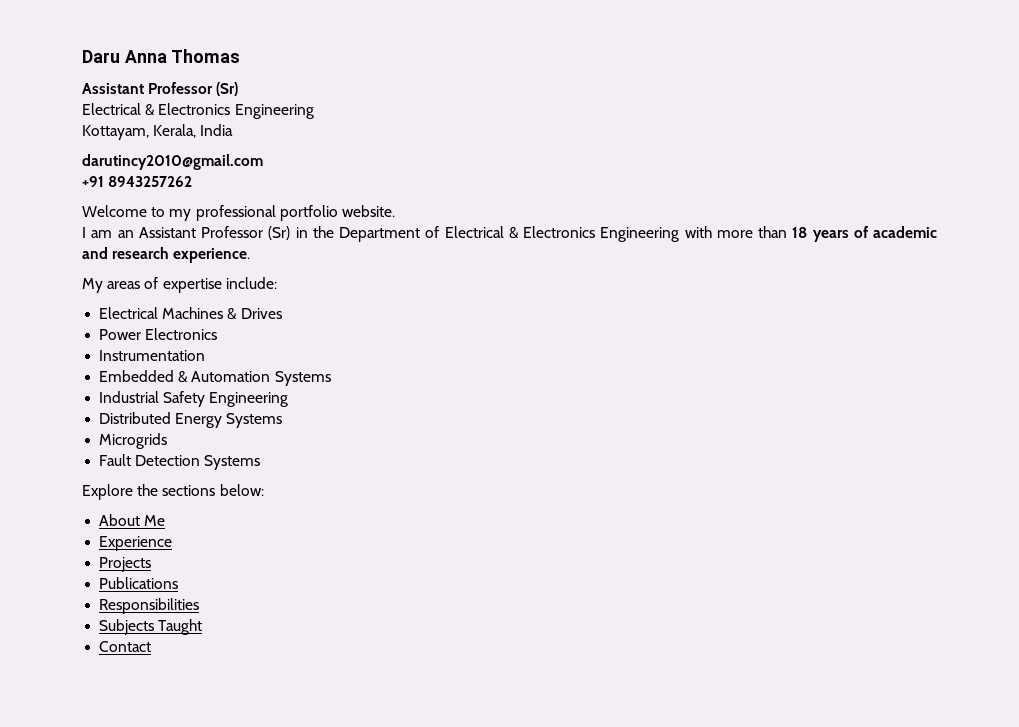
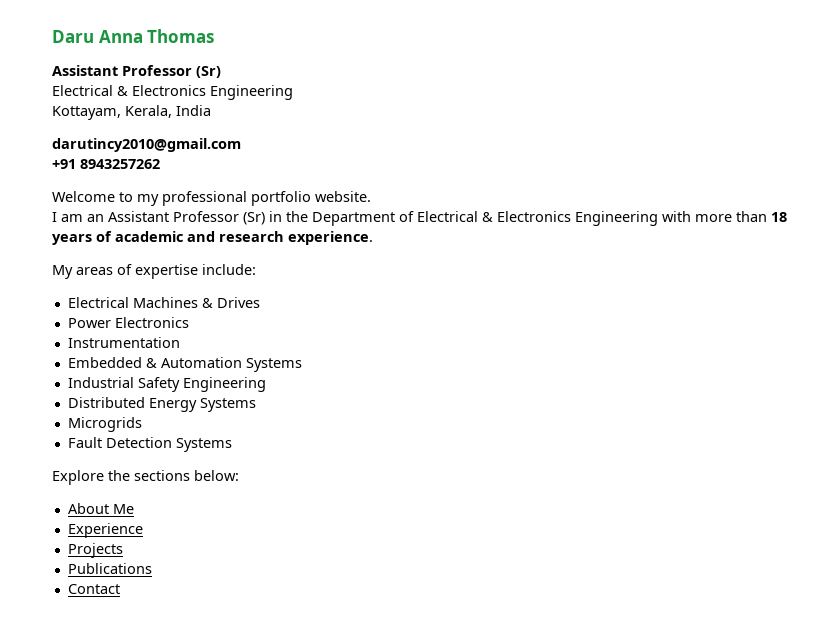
- Responsibilities
- Subjects Taught

